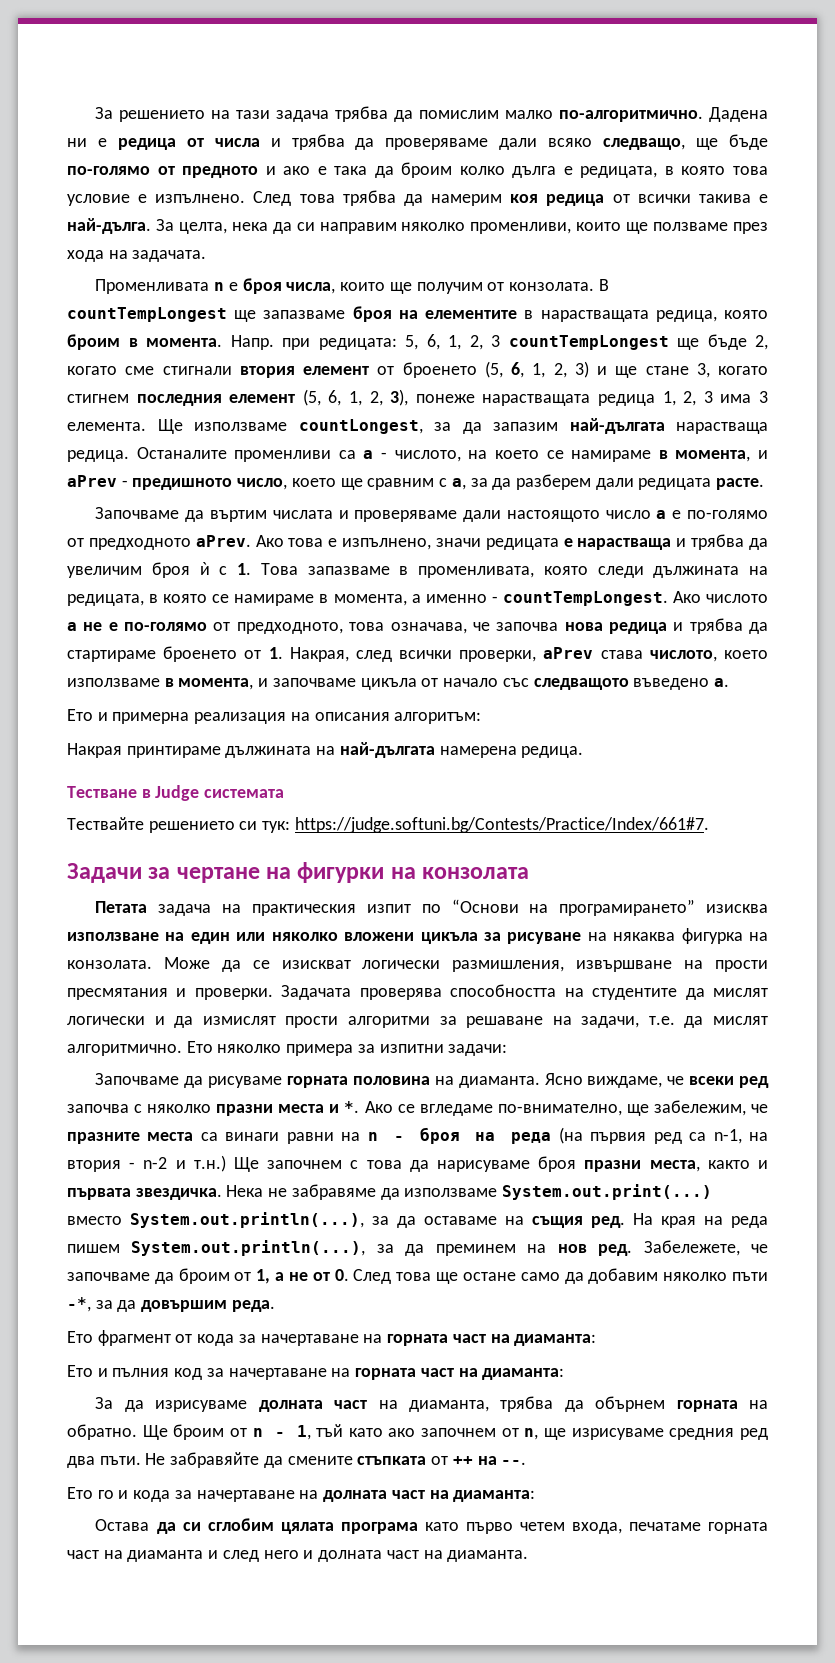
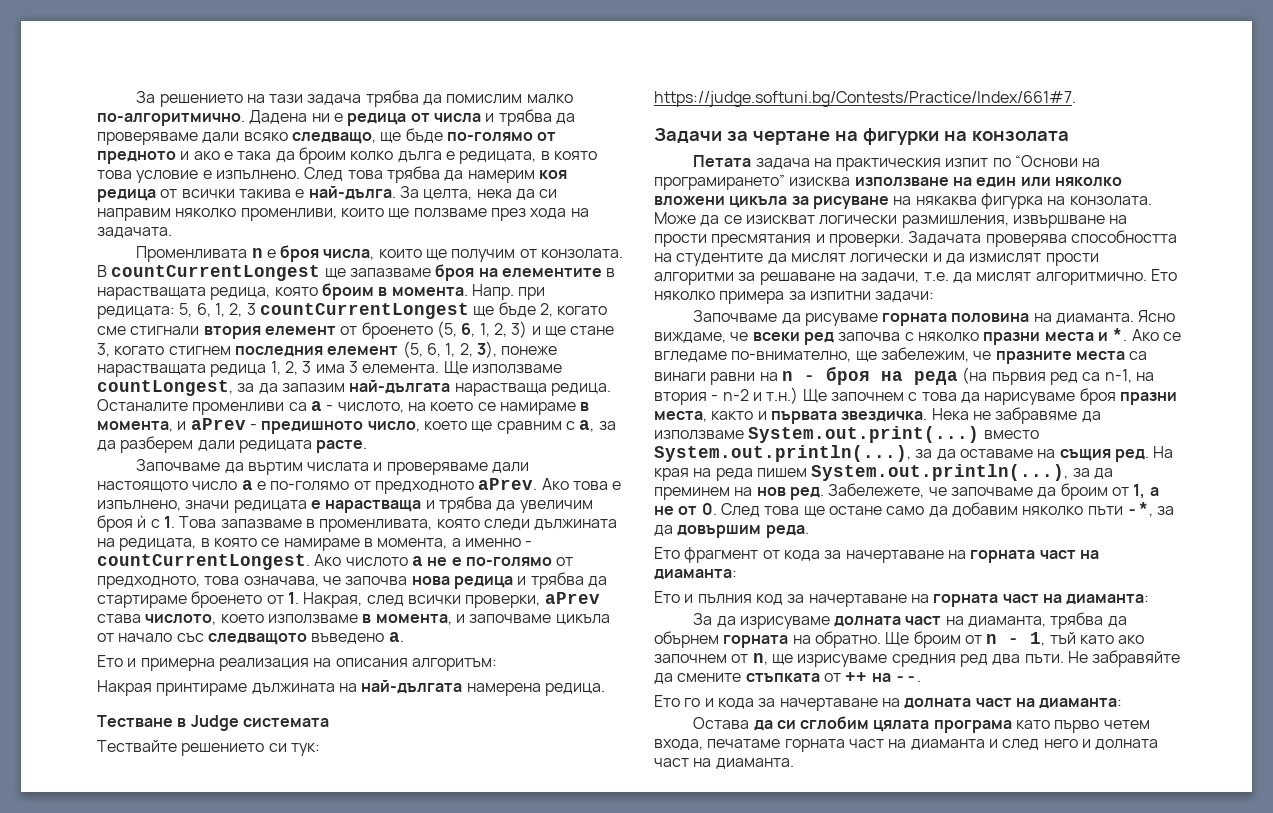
- В countTempLongest ще запазваме броя на елементите в нарастващата редица, която броим в момента.
+ В countCurrentLongest ще запазваме броя на елементите в нарастващата редица, която броим в момента.
- Напр. при редицата: 5, 6, 1, 2, 3 countTempLongest ще бъде 2, когато сме стигнали втория елемент от броенето (5, 6, 1, 2, 3) и ще стане 3, когато стигнем последния елемент (5, 6, 1, 2, 3), понеже нарастващата редица 1, 2, 3 има 3 елемента.
+ Напр. при редицата: 5, 6, 1, 2, 3 countCurrentLongest ще бъде 2, когато сме стигнали втория елемент от броенето (5, 6, 1, 2, 3) и ще стане 3, когато стигнем последния елемент (5, 6, 1, 2, 3), понеже нарастващата редица 1, 2, 3 има 3 елемента.
- Ако това е изпълнено, значи редицата е нарастваща и трябва да увеличим броя ѝ с 1. Това запазваме в променливата, която следи дължината на редицата, в която се намираме в момента, а именно - countTempLongest.
+ Ако това е изпълнено, значи редицата е нарастваща и трябва да увеличим броя ѝ с 1. Това запазваме в променливата, която следи дължината на редицата, в която се намираме в момента, а именно - countCurrentLongest.

